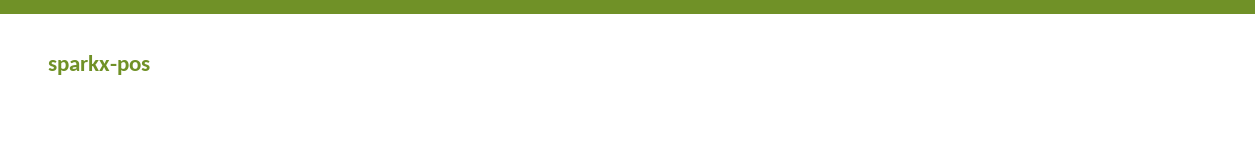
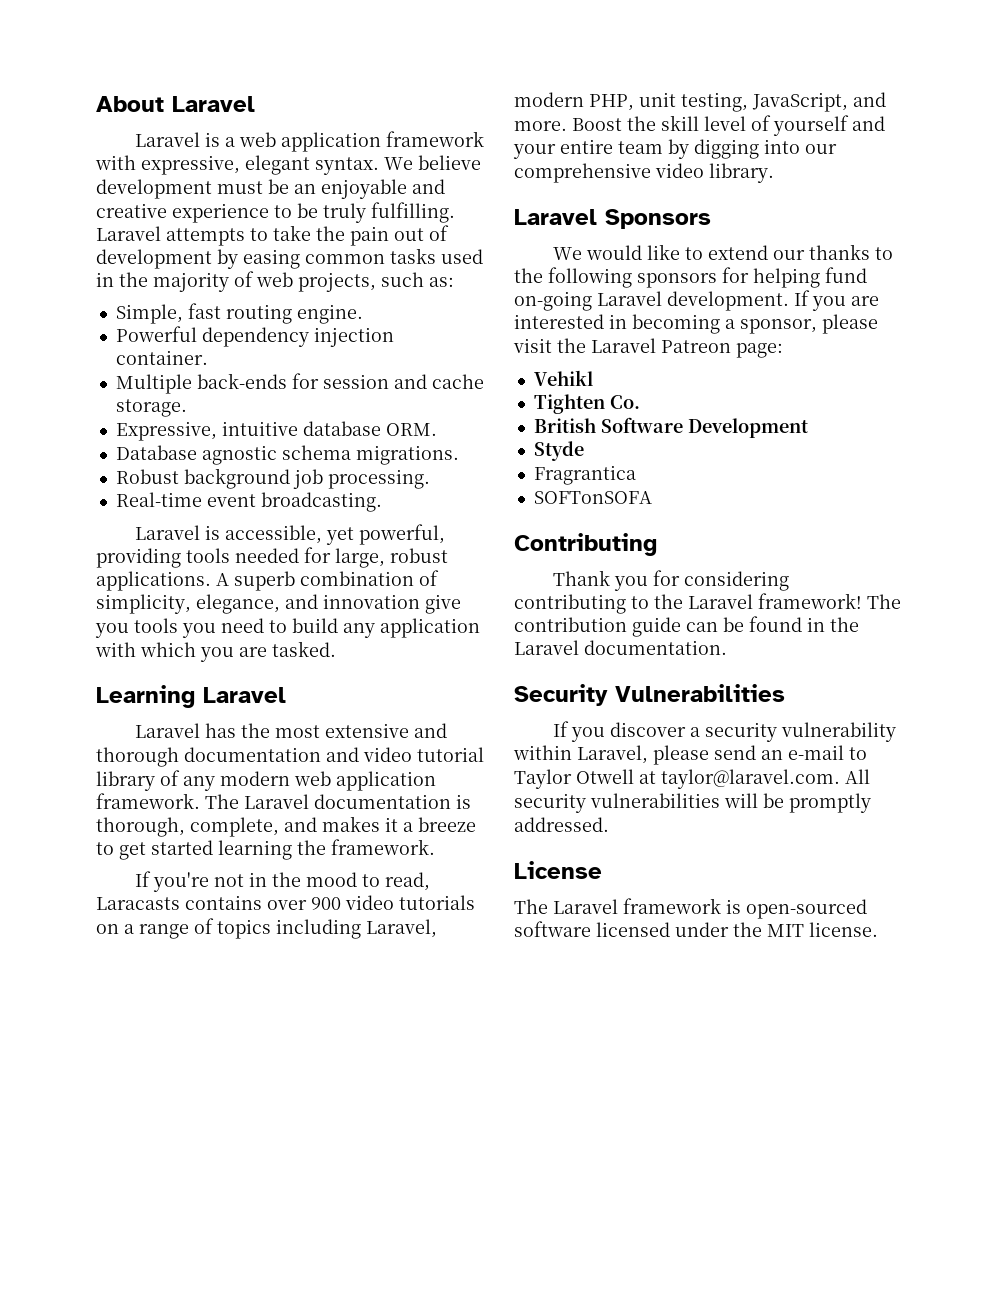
- sparkx-pos
+ About Laravel
+ Laravel is a web application framework with expressive, elegant syntax. We believe development must be an enjoyable and creative experience to be truly fulfilling. Laravel attempts to take the pain out of development by easing common tasks used in the majority of web projects, such as:
+ Simple, fast routing engine.
+ Powerful dependency injection container.
+ Multiple back-ends for session and cache storage.
+ Expressive, intuitive database ORM.
+ Database agnostic schema migrations.
+ Robust background job processing.
+ Real-time event broadcasting.
+ Laravel is accessible, yet powerful, providing tools needed for large, robust applications. A superb combination of simplicity, elegance, and innovation give you tools you need to build any application with which you are tasked.
+ Learning Laravel
+ Laravel has the most extensive and thorough documentation and video tutorial library of any modern web application framework. The Laravel documentation is thorough, complete, and makes it a breeze to get started learning the framework.
+ If you're not in the mood to read, Laracasts contains over 900 video tutorials on a range of topics including Laravel, modern PHP, unit testing, JavaScript, and more. Boost the skill level of yourself and your entire team by digging into our comprehensive video library.
+ Laravel Sponsors
+ We would like to extend our thanks to the following sponsors for helping fund on-going Laravel development. If you are interested in becoming a sponsor, please visit the Laravel Patreon page:
+ Vehikl
+ Tighten Co.
+ British Software Development
+ Styde
+ Fragrantica
+ SOFTonSOFA
+ Contributing
+ Thank you for considering contributing to the Laravel framework! The contribution guide can be found in the Laravel documentation.
+ Security Vulnerabilities
+ If you discover a security vulnerability within Laravel, please send an e-mail to Taylor Otwell at taylor@laravel.com. All security vulnerabilities will be promptly addressed.
+ License
+ The Laravel framework is open-sourced software licensed under the MIT license.

